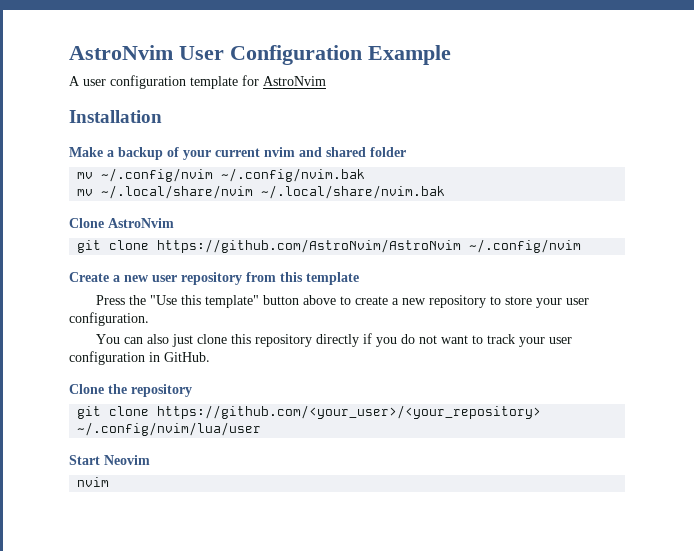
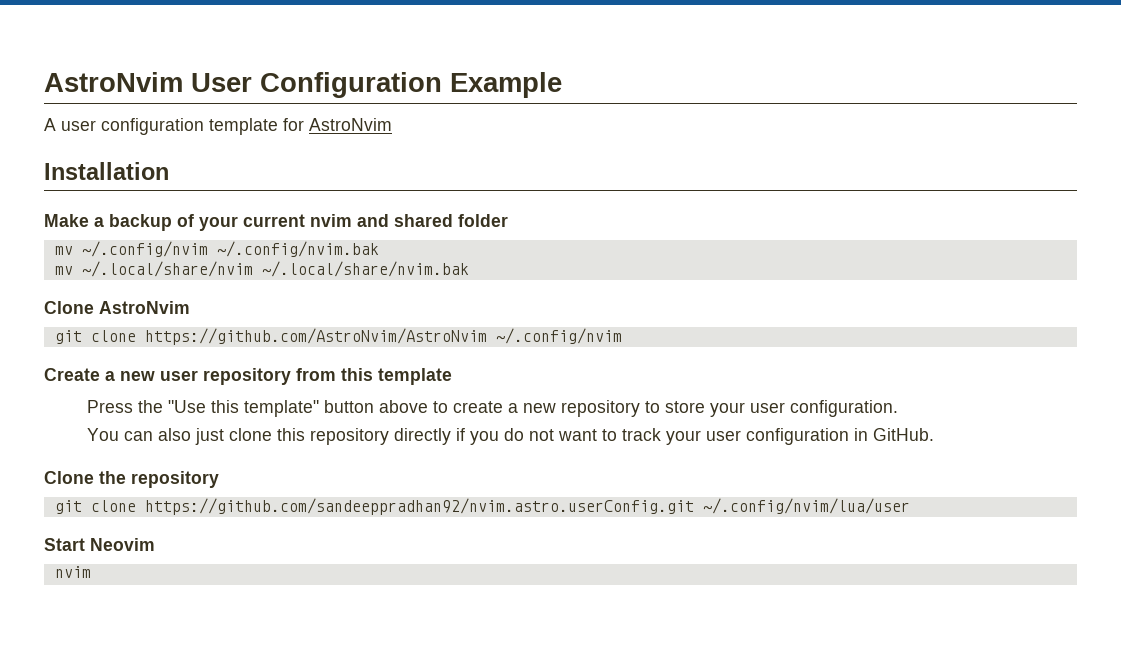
- git clone https://github.com/<your_user>/<your_repository> ~/.config/nvim/lua/user
+ git clone https://github.com/sandeeppradhan92/nvim.astro.userConfig.git ~/.config/nvim/lua/user

